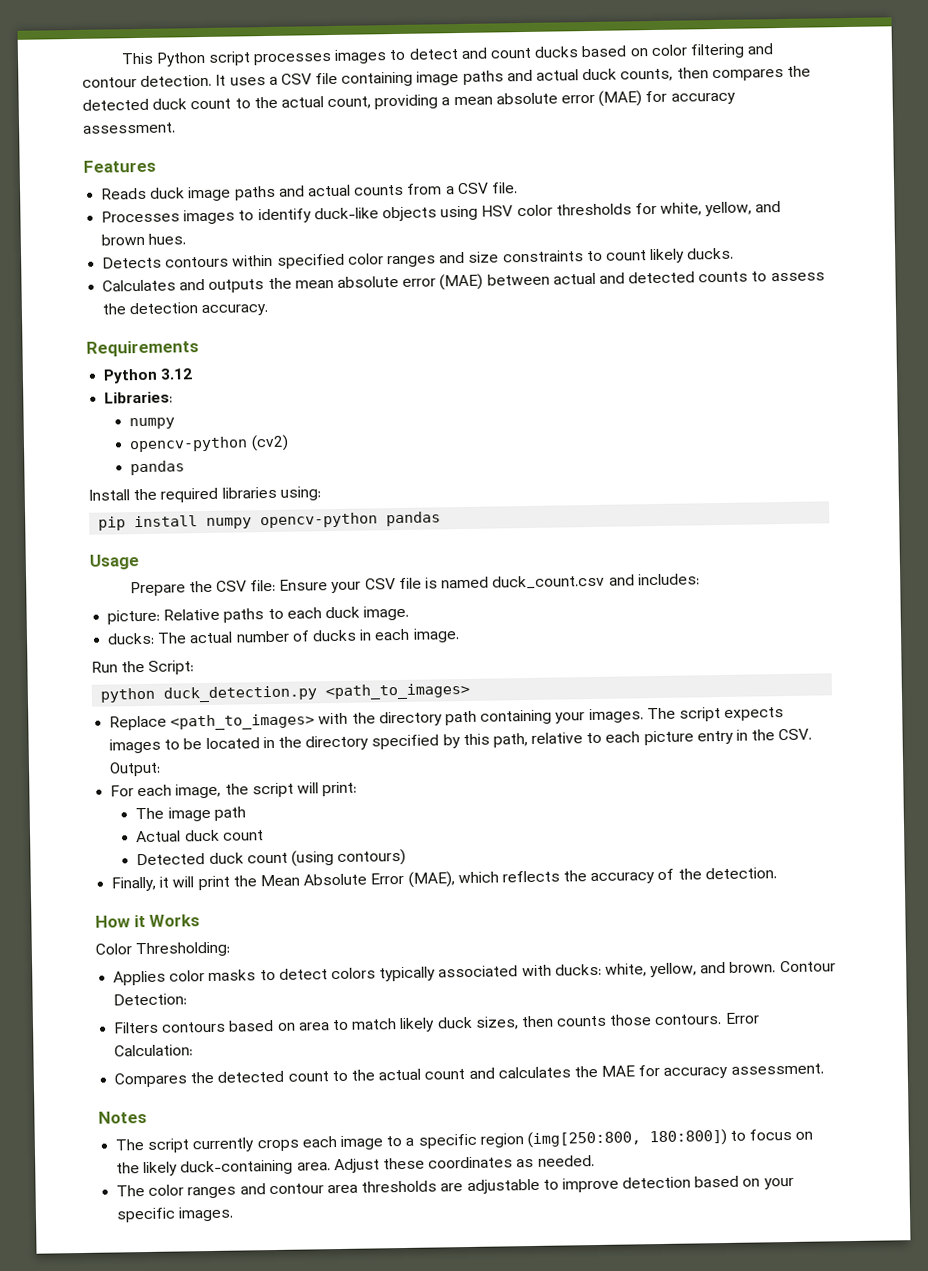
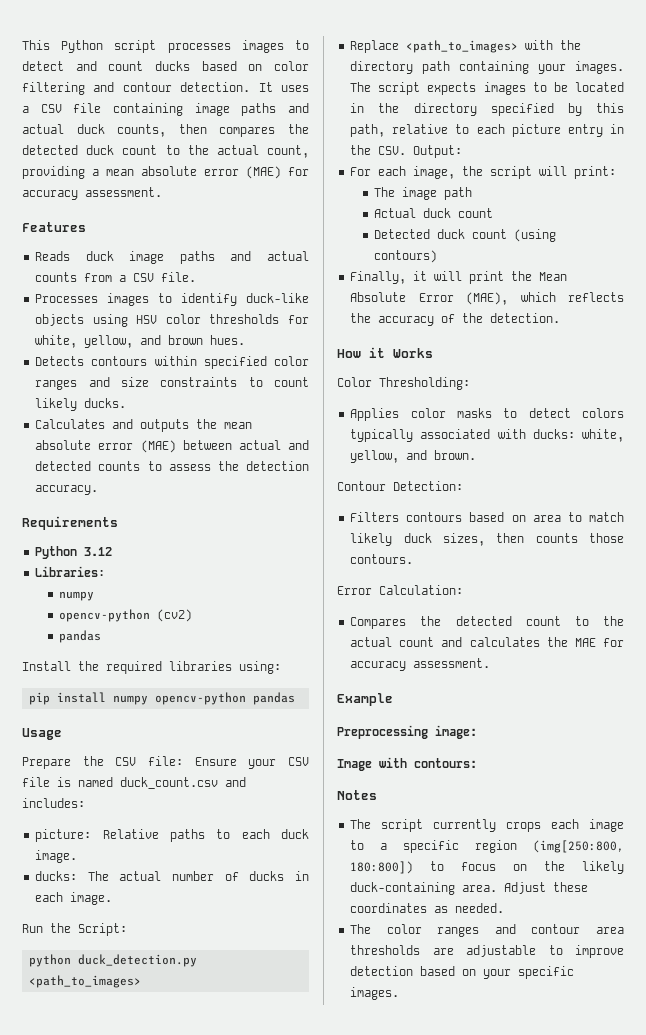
- Applies color masks to detect colors typically associated with ducks: white, yellow, and brown. Contour Detection:
+ Applies color masks to detect colors typically associated with ducks: white, yellow, and brown.
+ Contour Detection:
- Filters contours based on area to match likely duck sizes, then counts those contours. Error Calculation:
+ Filters contours based on area to match likely duck sizes, then counts those contours.
+ Error Calculation:
+ Example
+ Preprocessing image:
+ Image with contours:

